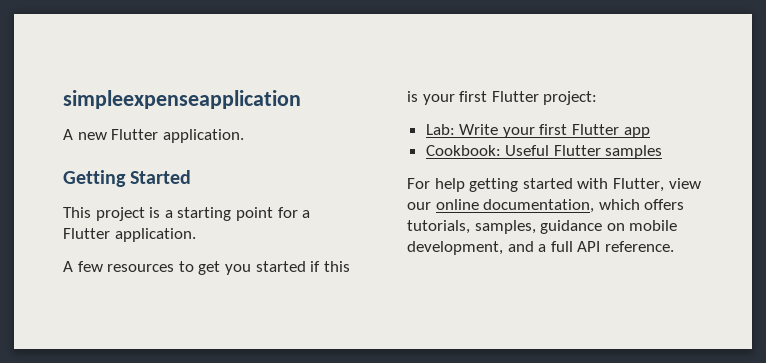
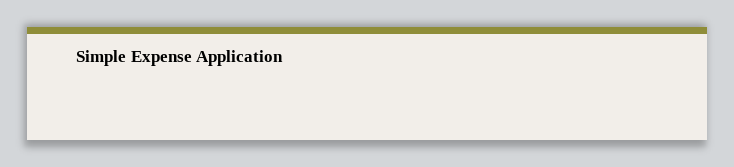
- simpleexpenseapplication
- A new Flutter application.
- Getting Started
- This project is a starting point for a Flutter application.
- A few resources to get you started if this is your first Flutter project:
- Lab: Write your first Flutter app
- Cookbook: Useful Flutter samples
- For help getting started with Flutter, view our online documentation, which offers tutorials, samples, guidance on mobile development, and a full API reference.
+ Simple Expense Application

